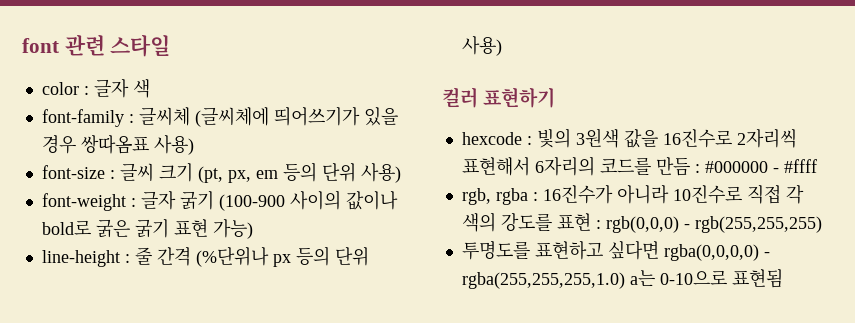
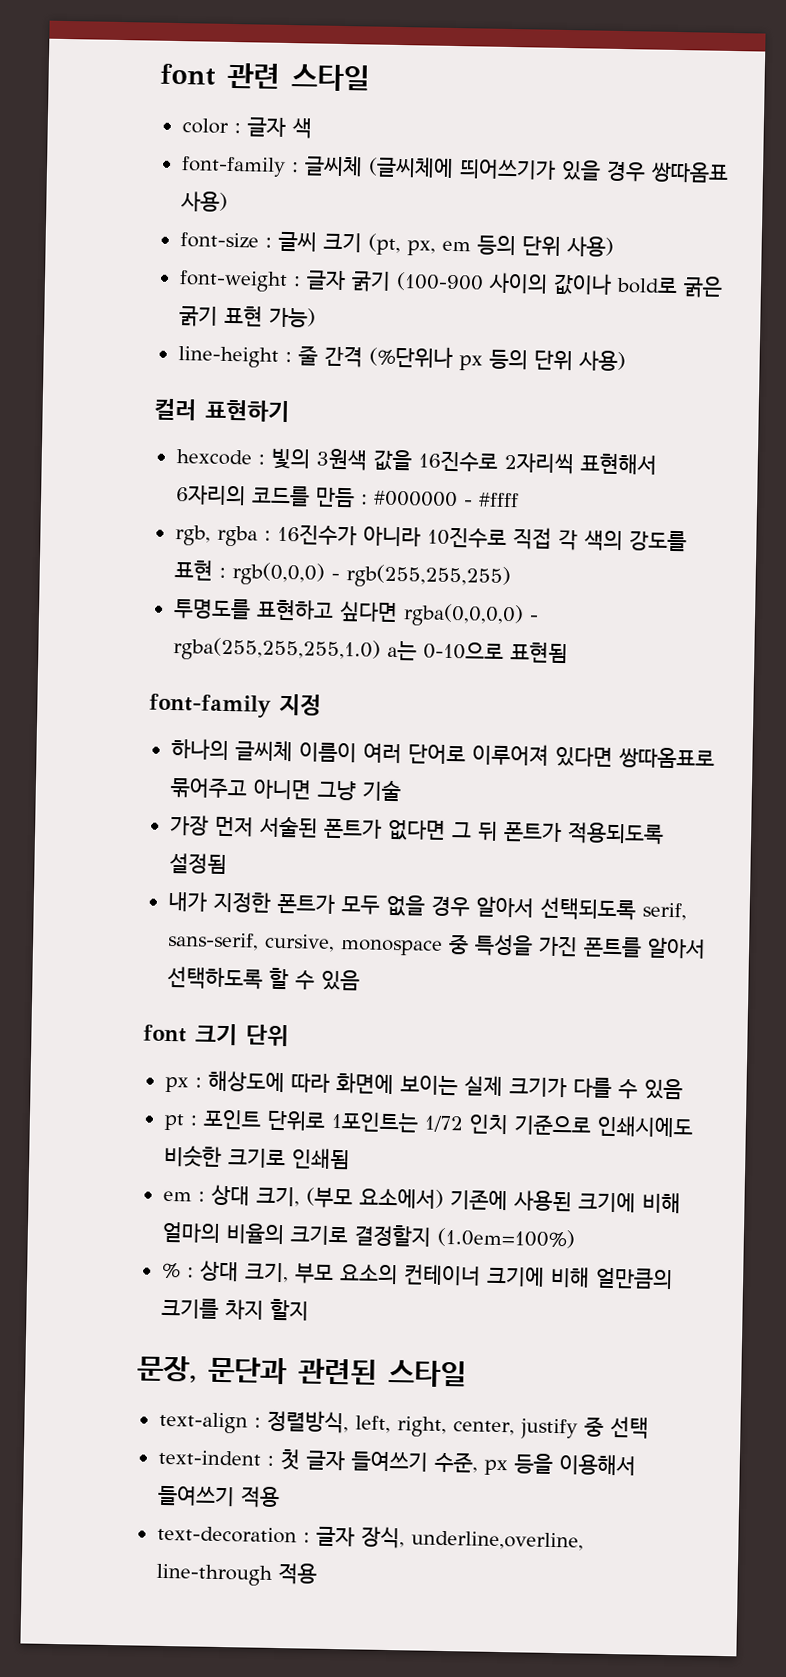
+ font-family 지정
+ 하나의 글씨체 이름이 여러 단어로 이루어져 있다면 쌍따옴표로 묶어주고 아니면 그냥 기술
+ 가장 먼저 서술된 폰트가 없다면 그 뒤 폰트가 적용되도록 설정됨
+ 내가 지정한 폰트가 모두 없을 경우 알아서 선택되도록 serif, sans-serif, cursive, monospace 중 특성을 가진 폰트를 알아서 선택하도록 할 수 있음
+ font 크기 단위
+ px : 해상도에 따라 화면에 보이는 실제 크기가 다를 수 있음
+ pt : 포인트 단위로 1포인트는 1/72 인치 기준으로 인쇄시에도 비슷한 크기로 인쇄됨
+ em : 상대 크기, (부모 요소에서) 기존에 사용된 크기에 비해 얼마의 비율의 크기로 결정할지 (1.0em=100%)
+ % : 상대 크기, 부모 요소의 컨테이너 크기에 비해 얼만큼의 크기를 차지 할지
+ 문장, 문단과 관련된 스타일
+ text-align : 정렬방식, left, right, center, justify 중 선택
+ text-indent : 첫 글자 들여쓰기 수준, px 등을 이용해서 들여쓰기 적용
+ text-decoration : 글자 장식, underline,overline, line-through 적용

